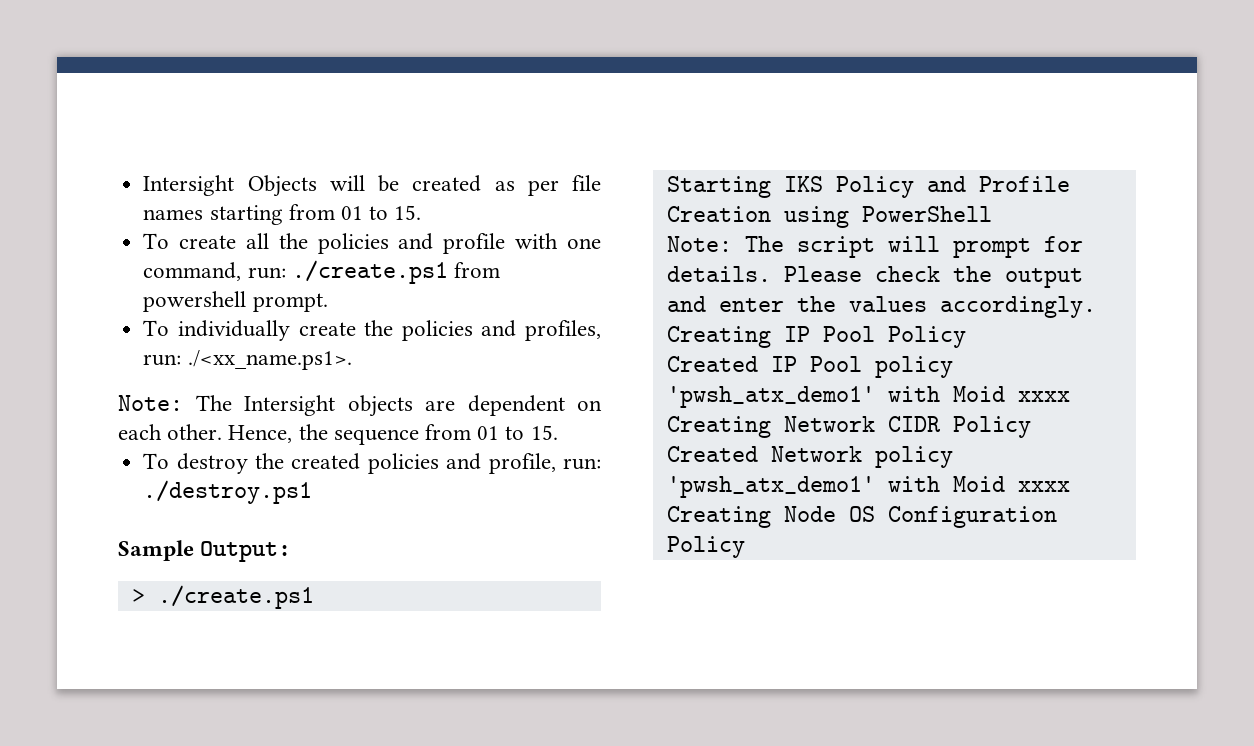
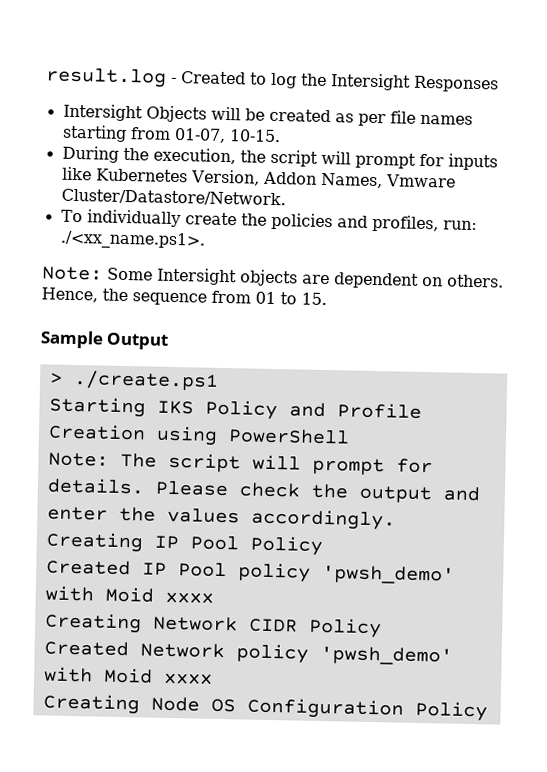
+ result.log - Created to log the Intersight Responses
- Intersight Objects will be created as per file names starting from 01 to 15.
- To create all the policies and profile with one command, run: ./create.ps1 from powershell prompt.
+ Intersight Objects will be created as per file names starting from 01-07, 10-15.
+ During the execution, the script will prompt for inputs like Kubernetes Version, Addon Names, Vmware Cluster/Datastore/Network.
- Note: The Intersight objects are dependent on each other.
+ Note: Some Intersight objects are dependent on others.
- To destroy the created policies and profile, run: ./destroy.ps1
- Sample Output:
+ Sample Output
- Created IP Pool policy 'pwsh_atx_demo1' with Moid xxxx
+ Created IP Pool policy 'pwsh_demo' with Moid xxxx
- Created Network policy 'pwsh_atx_demo1' with Moid xxxx
+ Created Network policy 'pwsh_demo' with Moid xxxx

